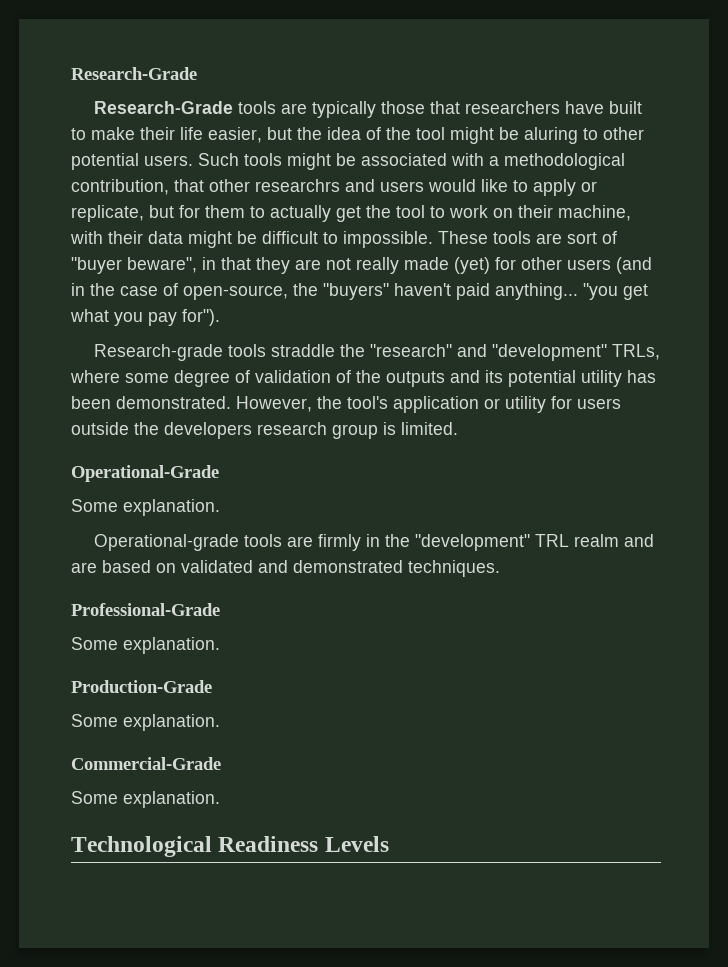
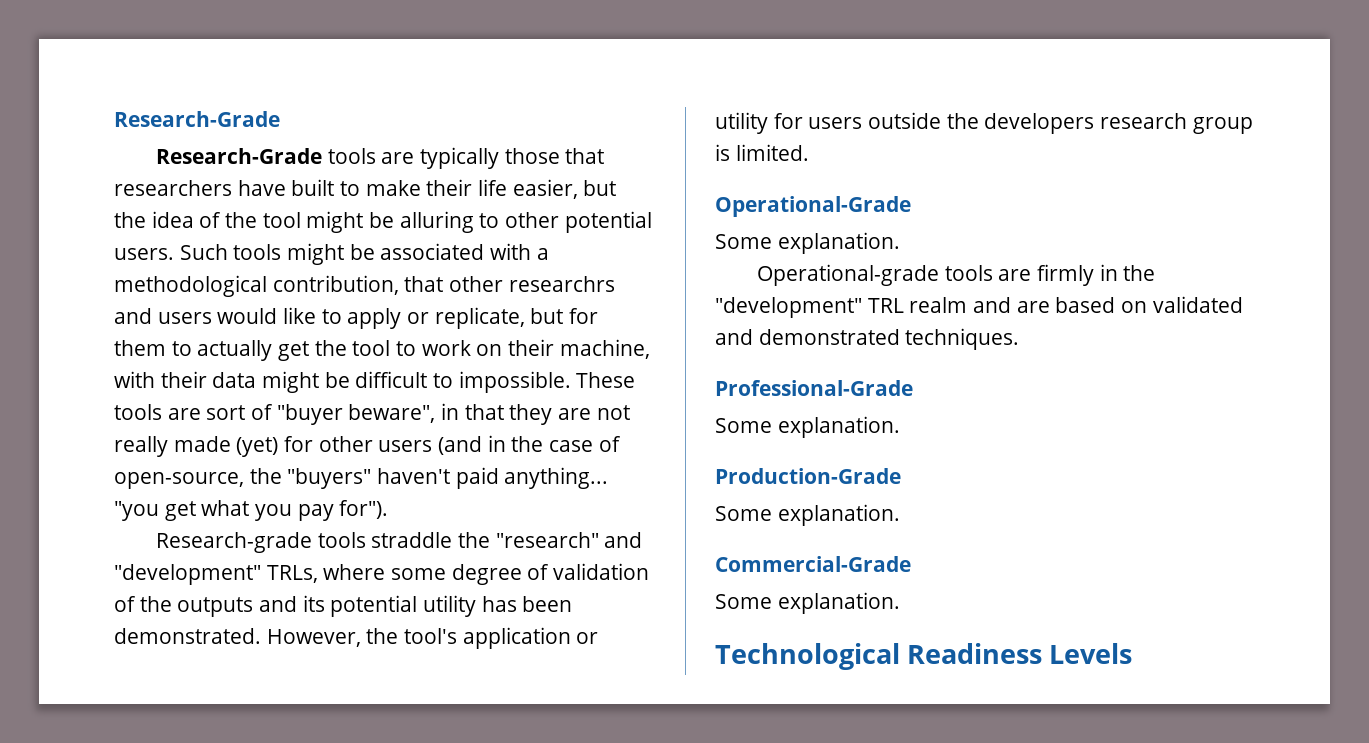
- Research-Grade tools are typically those that researchers have built to make their life easier, but the idea of the tool might be aluring to other potential users.
+ Research-Grade tools are typically those that researchers have built to make their life easier, but the idea of the tool might be alluring to other potential users.

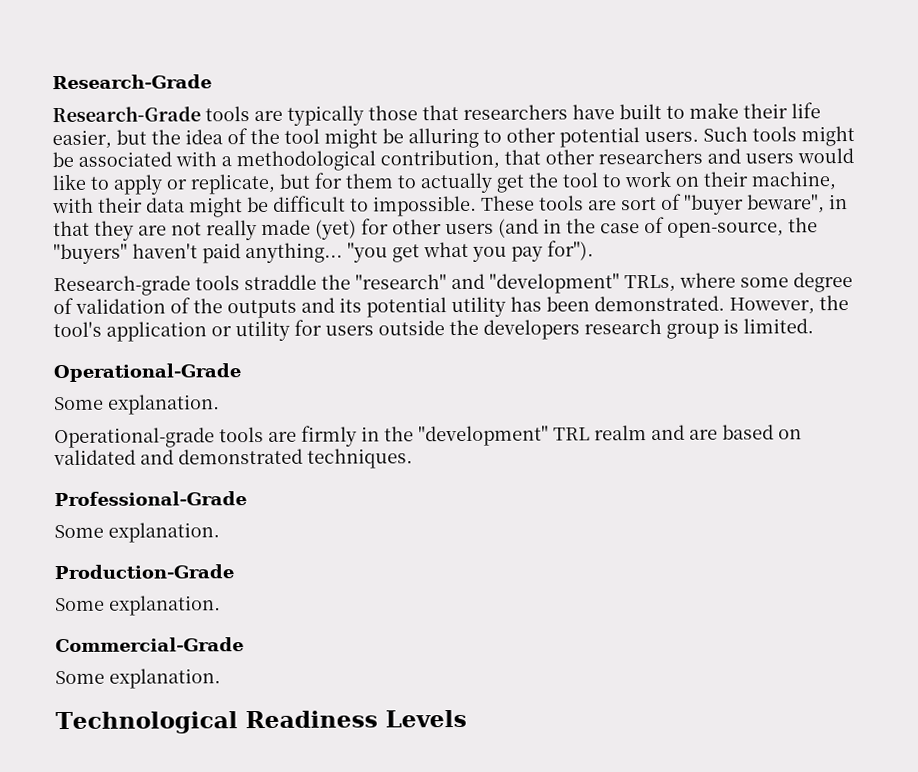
- Such tools might be associated with a methodological contribution, that other researchrs and users would like to apply or replicate, but for them to actually get the tool to work on their machine, with their data might be difficult to impossible.
+ Such tools might be associated with a methodological contribution, that other researchers and users would like to apply or replicate, but for them to actually get the tool to work on their machine, with their data might be difficult to impossible.

